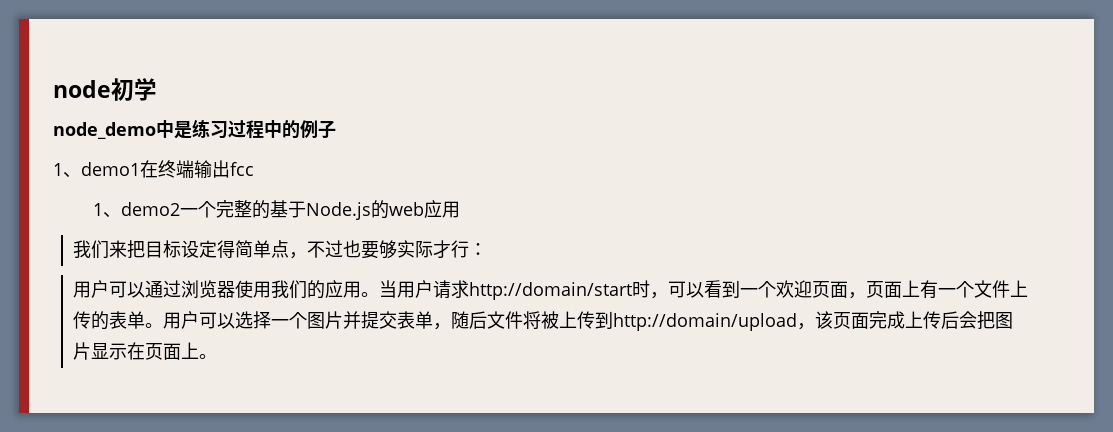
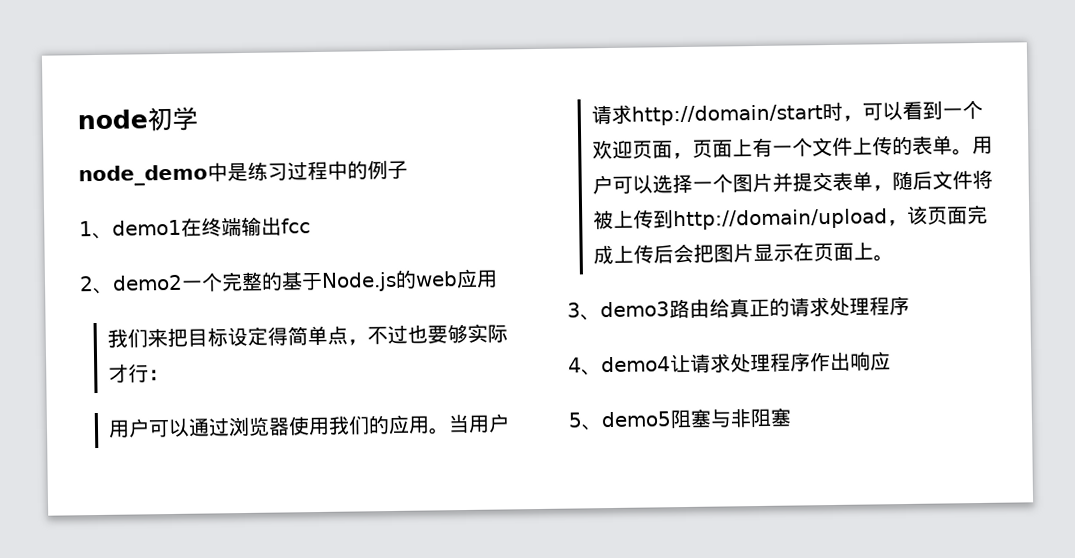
- 1、demo2一个完整的基于Node.js的web应用
+ 2、demo2一个完整的基于Node.js的web应用
+ 3、demo3路由给真正的请求处理程序
+ 4、demo4让请求处理程序作出响应
+ 5、demo5阻塞与非阻塞

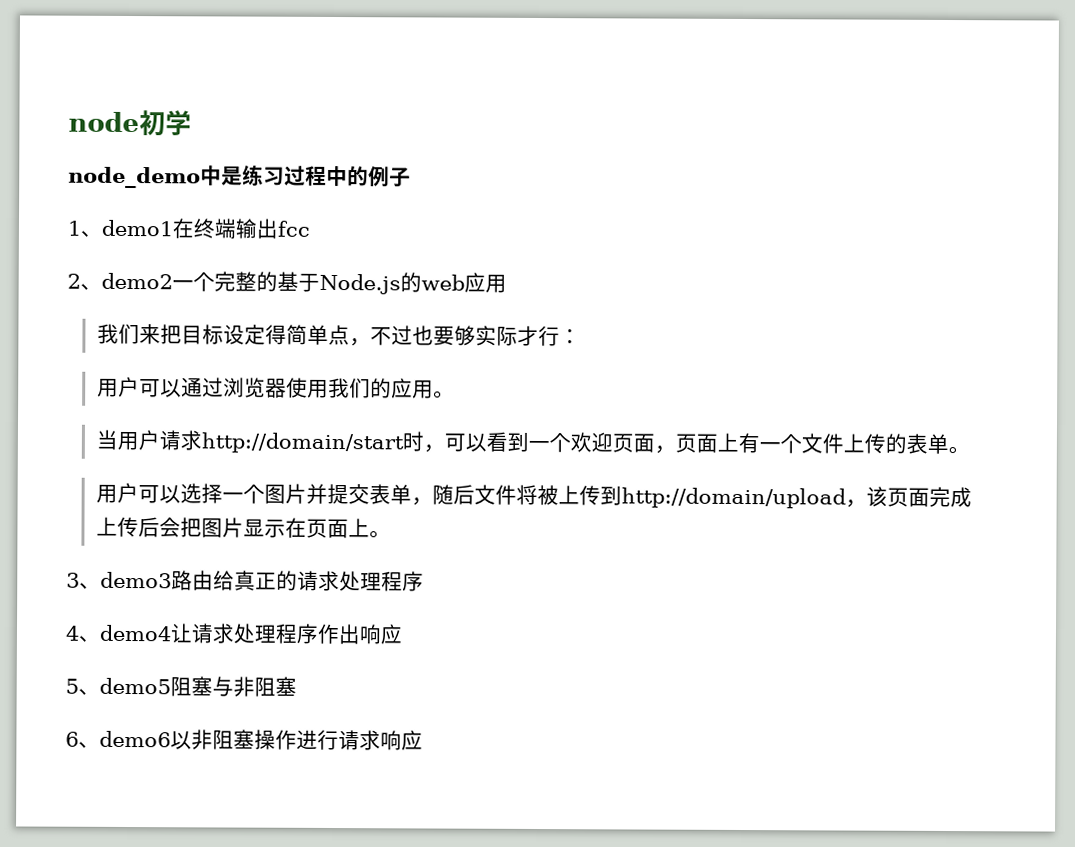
- 用户可以通过浏览器使用我们的应用。当用户请求http://domain/start时，可以看到一个欢迎页面，页面上有一个文件上传的表单。用户可以选择一个图片并提交表单，随后文件将被上传到http://domain/upload，该页面完成上传后会把图片显示在页面上。
+ 用户可以通过浏览器使用我们的应用。
+ 当用户请求http://domain/start时，可以看到一个欢迎页面，页面上有一个文件上传的表单。
+ 用户可以选择一个图片并提交表单，随后文件将被上传到http://domain/upload，该页面完成上传后会把图片显示在页面上。
+ 6、demo6以非阻塞操作进行请求响应

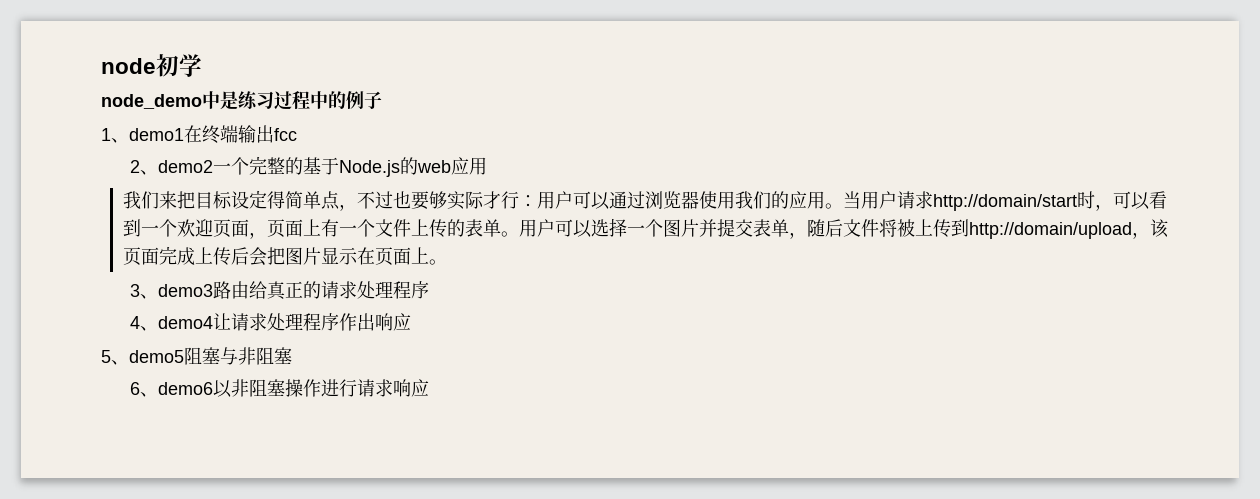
- 我们来把目标设定得简单点，不过也要够实际才行：
- 用户可以通过浏览器使用我们的应用。
- 当用户请求http://domain/start时，可以看到一个欢迎页面，页面上有一个文件上传的表单。
- 用户可以选择一个图片并提交表单，随后文件将被上传到http://domain/upload，该页面完成上传后会把图片显示在页面上。
+ 我们来把目标设定得简单点，不过也要够实际才行：用户可以通过浏览器使用我们的应用。当用户请求http://domain/start时，可以看到一个欢迎页面，页面上有一个文件上传的表单。用户可以选择一个图片并提交表单，随后文件将被上传到http://domain/upload，该页面完成上传后会把图片显示在页面上。

